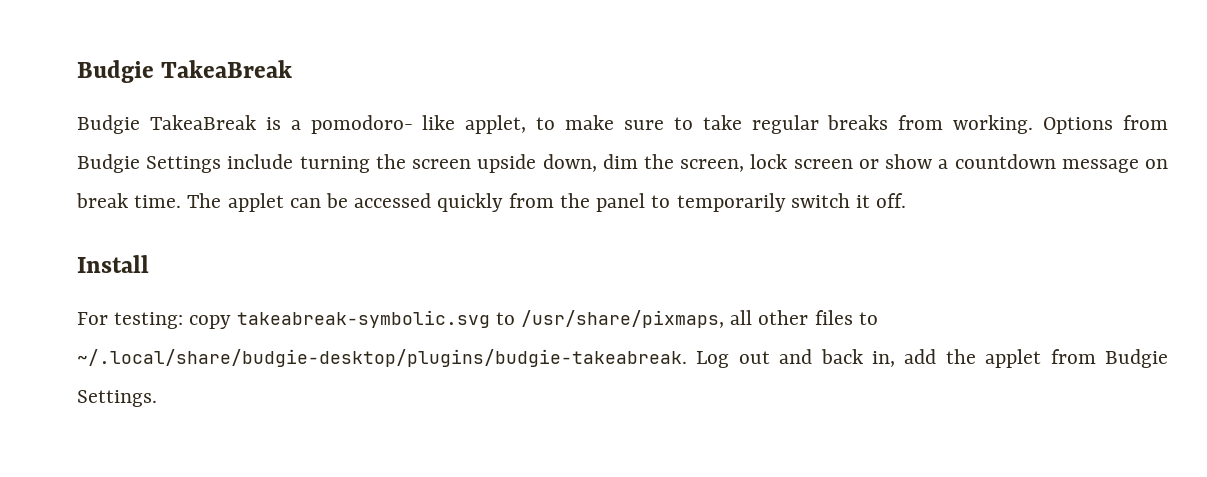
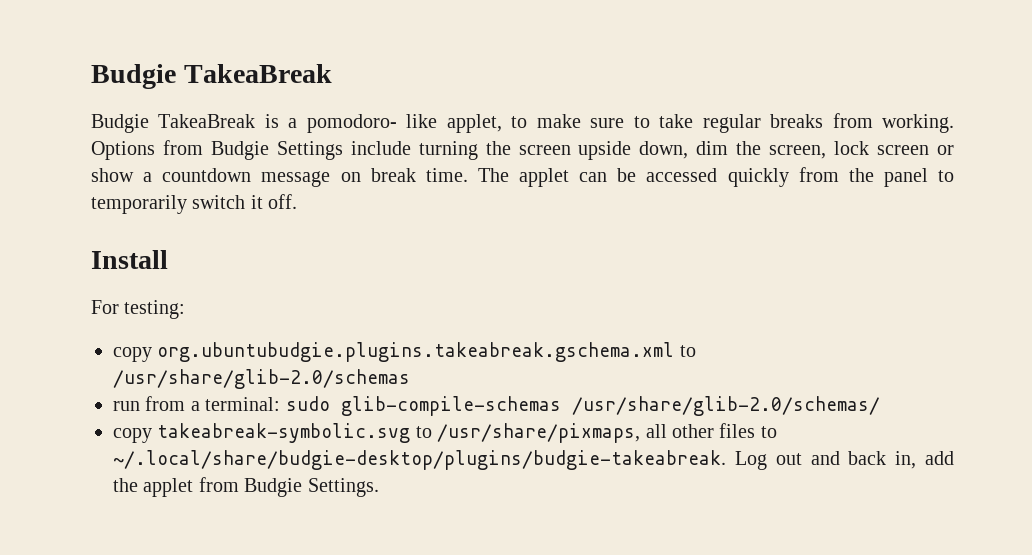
- For testing: copy takeabreak-symbolic.svg to /usr/share/pixmaps, all other files to ~/.local/share/budgie-desktop/plugins/budgie-takeabreak. Log out and back in, add the applet from Budgie Settings.
+ For testing:
+ copy org.ubuntubudgie.plugins.takeabreak.gschema.xml to /usr/share/glib-2.0/schemas
+ run from a terminal: sudo glib-compile-schemas /usr/share/glib-2.0/schemas/
+ copy takeabreak-symbolic.svg to /usr/share/pixmaps, all other files to ~/.local/share/budgie-desktop/plugins/budgie-takeabreak. Log out and back in, add the applet from Budgie Settings.

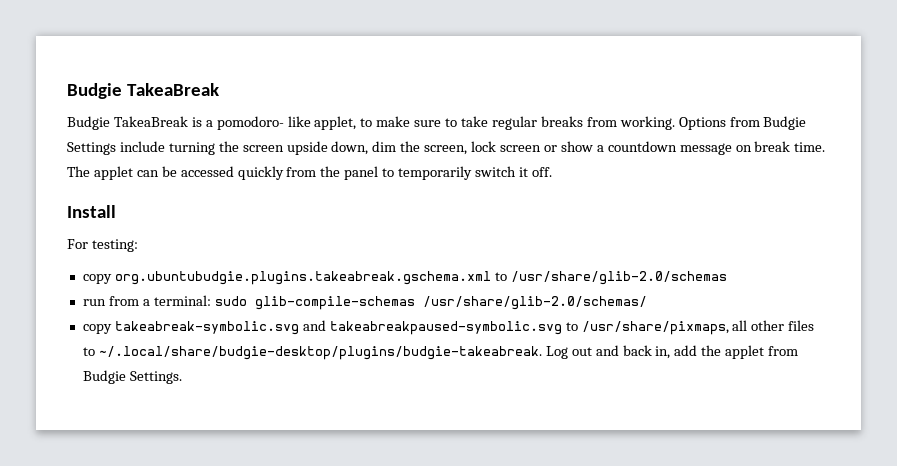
- copy takeabreak-symbolic.svg to /usr/share/pixmaps, all other files to ~/.local/share/budgie-desktop/plugins/budgie-takeabreak. Log out and back in, add the applet from Budgie Settings.
+ copy takeabreak-symbolic.svg and takeabreakpaused-symbolic.svg to /usr/share/pixmaps, all other files to ~/.local/share/budgie-desktop/plugins/budgie-takeabreak. Log out and back in, add the applet from Budgie Settings.

